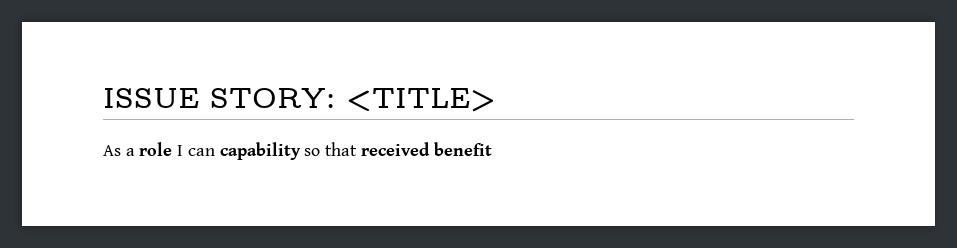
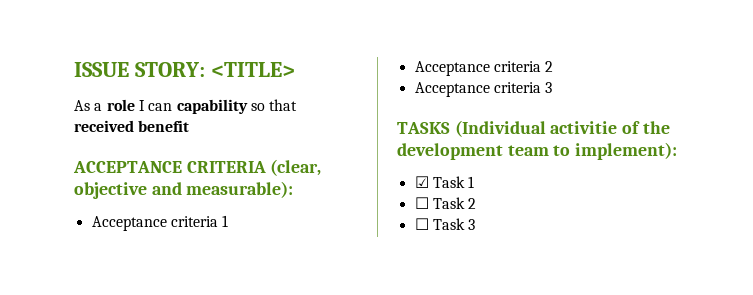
+ ACCEPTANCE CRITERIA (clear, objective and measurable):
+ Acceptance criteria 1
+ Acceptance criteria 2
+ Acceptance criteria 3
+ TASKS (Individual activitie of the development team to implement):
+ ☑ Task 1
+ ☐ Task 2
+ ☐ Task 3

